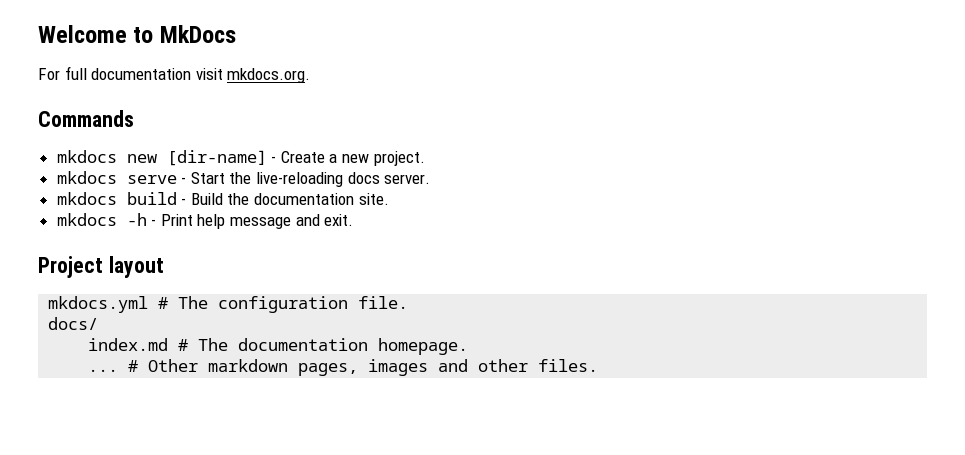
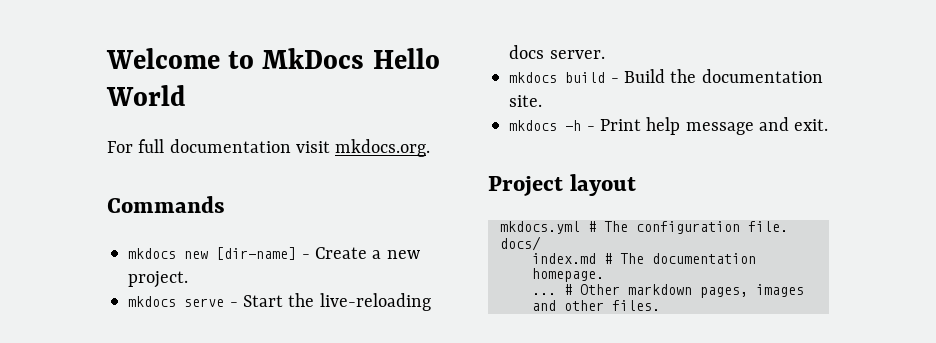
- Welcome to MkDocs
+ Welcome to MkDocs Hello World

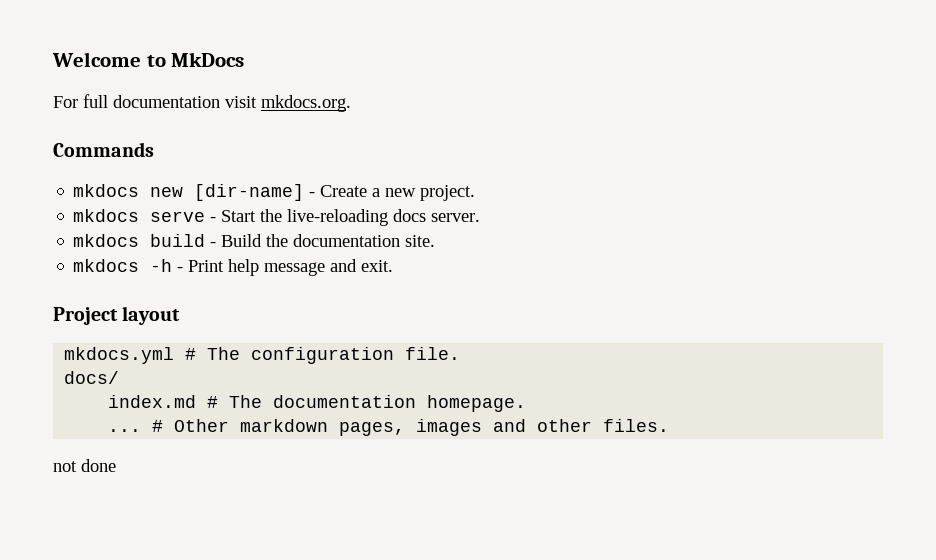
- Welcome to MkDocs Hello World
+ Welcome to MkDocs
+ not done

